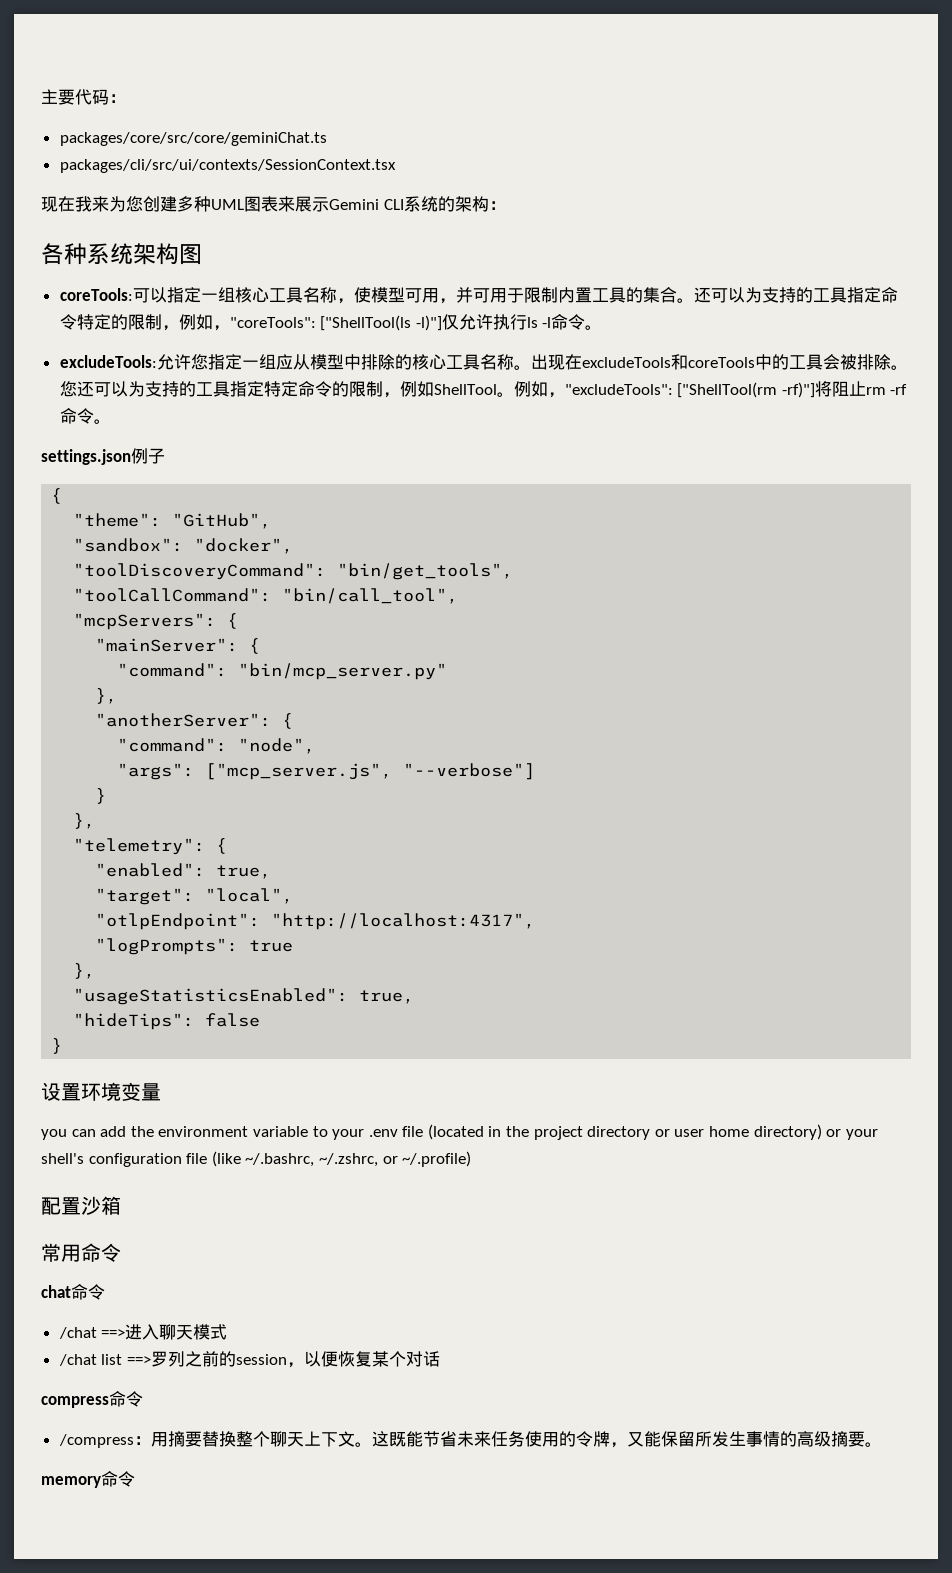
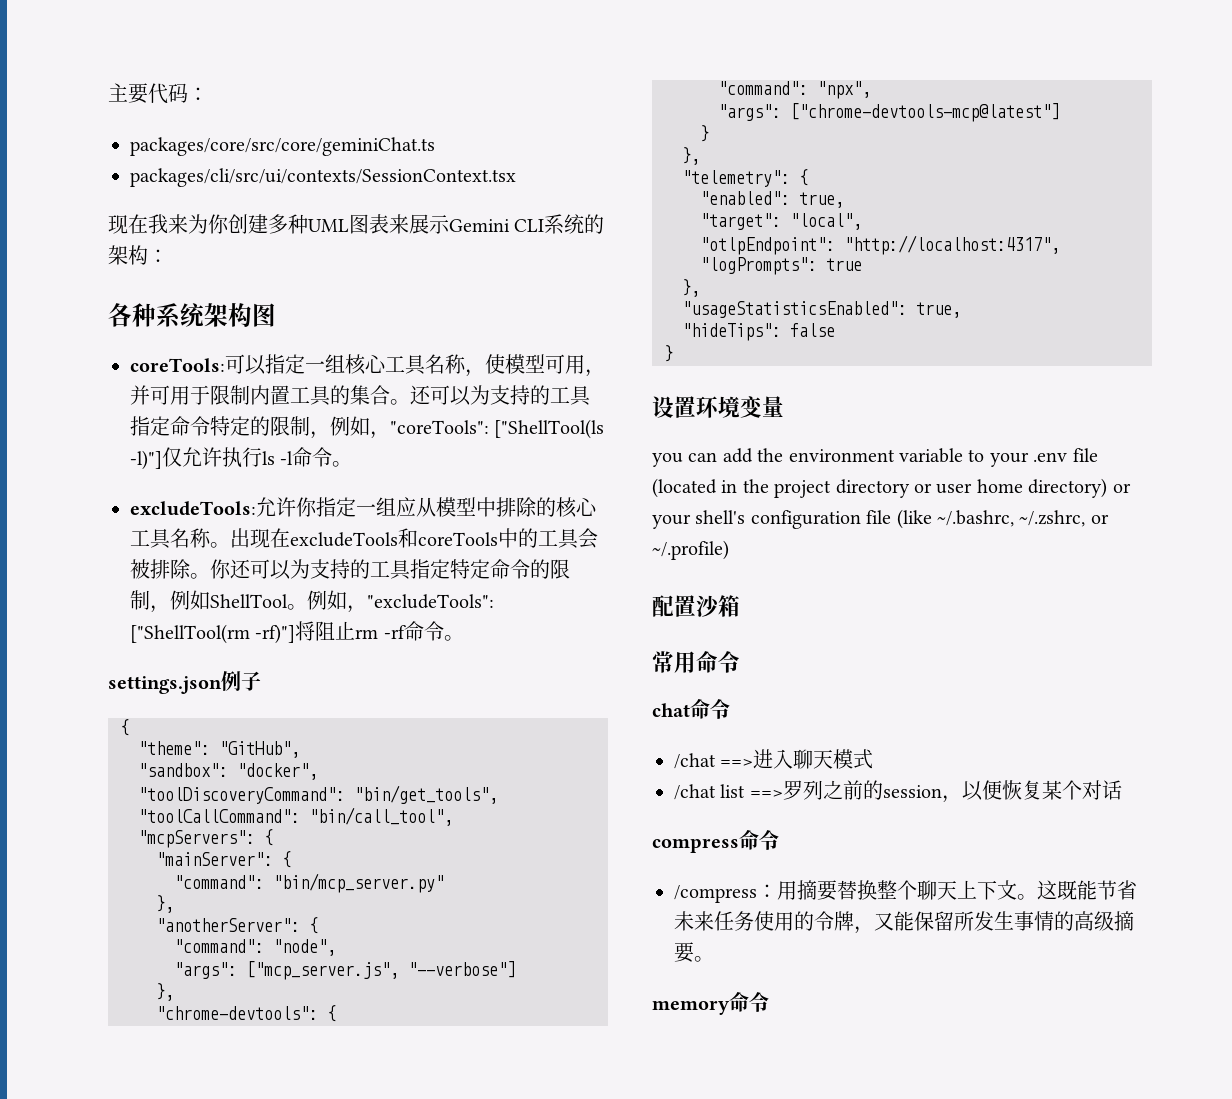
- 现在我来为您创建多种UML图表来展示Gemini CLI系统的架构：
+ 现在我来为你创建多种UML图表来展示Gemini CLI系统的架构：
- excludeTools:允许您指定一组应从模型中排除的核心工具名称。
+ excludeTools:允许你指定一组应从模型中排除的核心工具名称。
- 您还可以为支持的工具指定特定命令的限制，例如ShellTool。
+ 你还可以为支持的工具指定特定命令的限制，例如ShellTool。
  "args": ["mcp_server.js", "--verbose"]
+ },
+ "chrome-devtools": {
+ "command": "npx",
+ "args": ["chrome-devtools-mcp@latest"]

